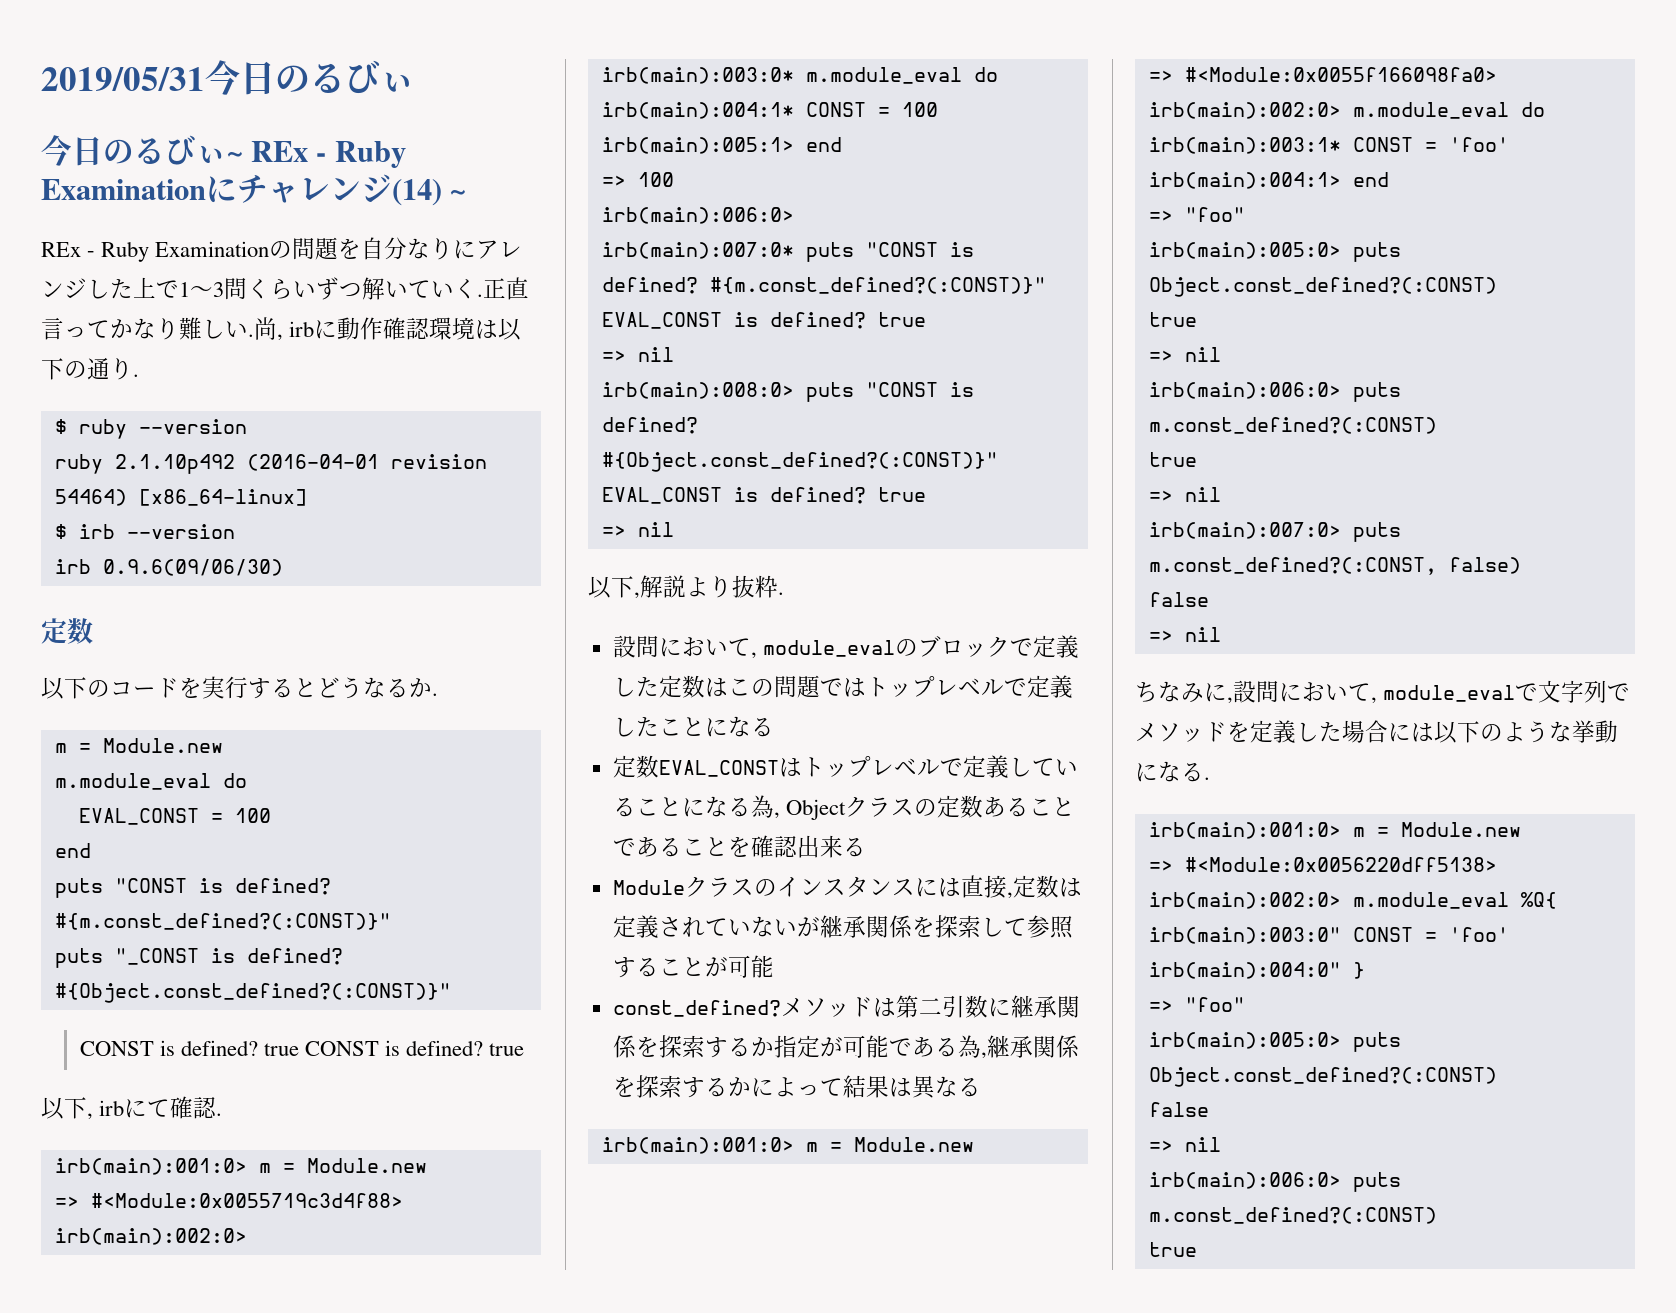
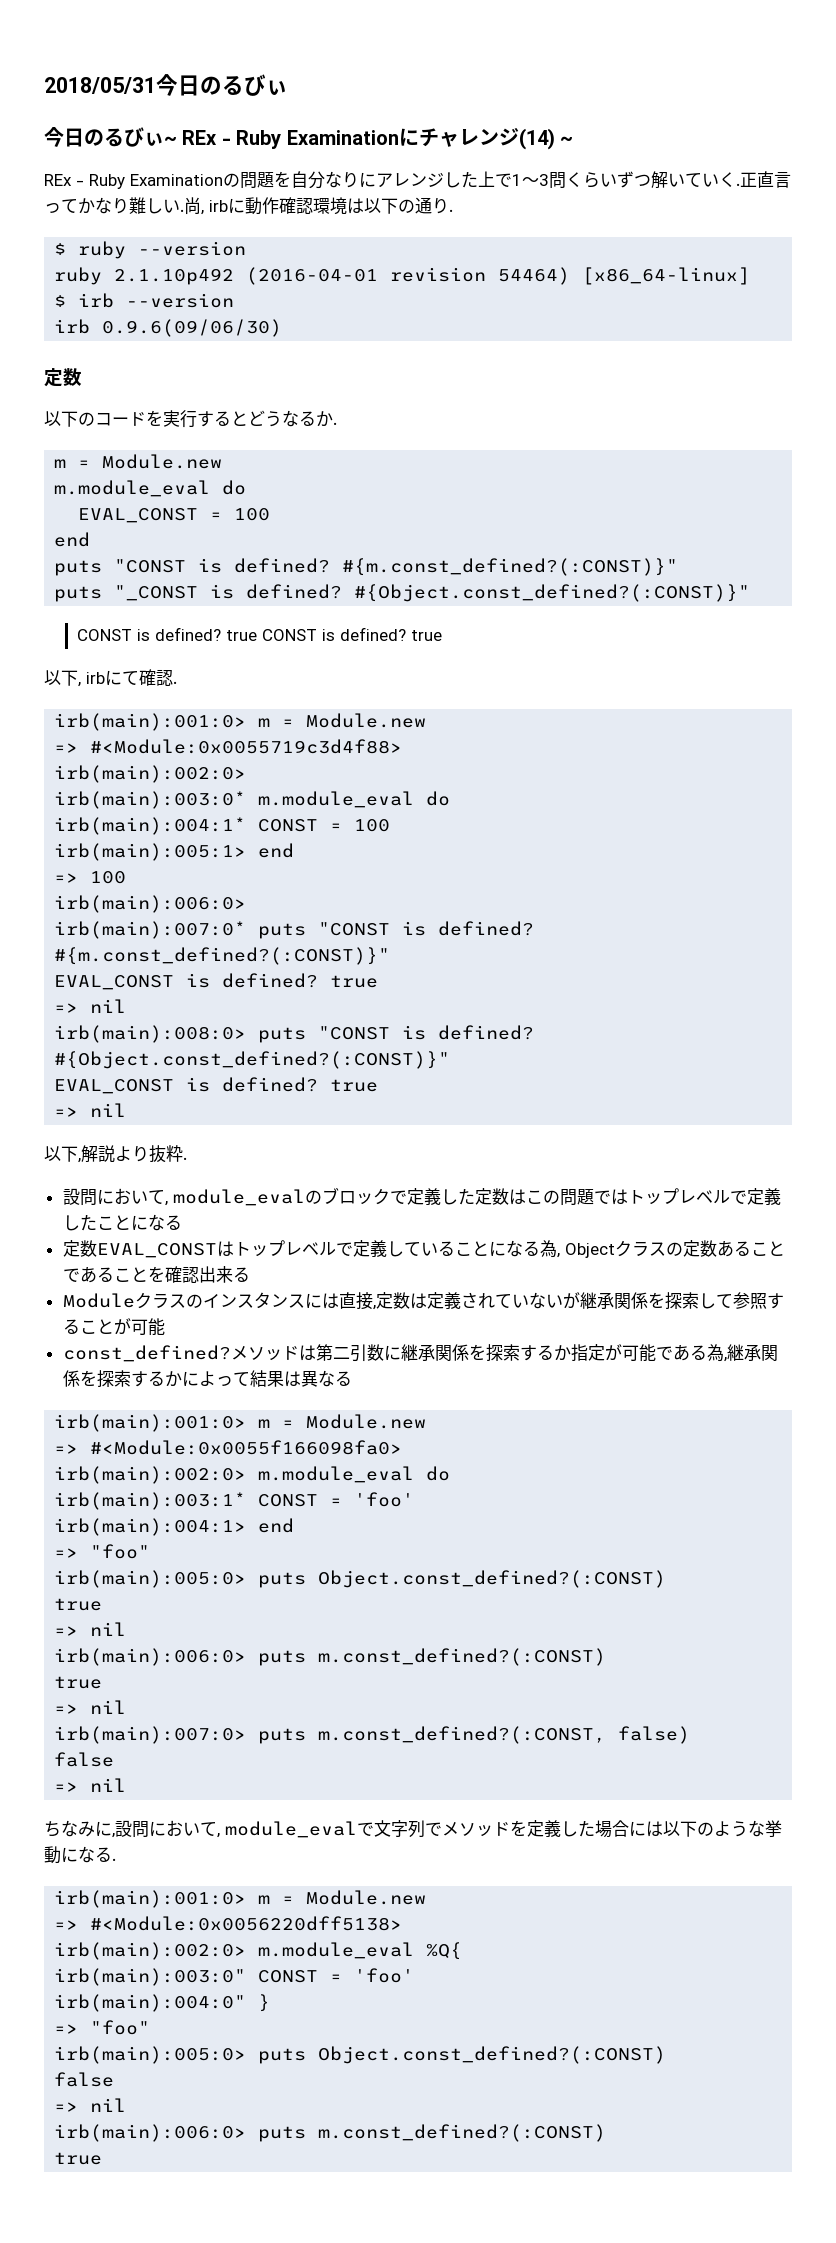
- 2019/05/31今日のるびぃ
+ 2018/05/31今日のるびぃ

